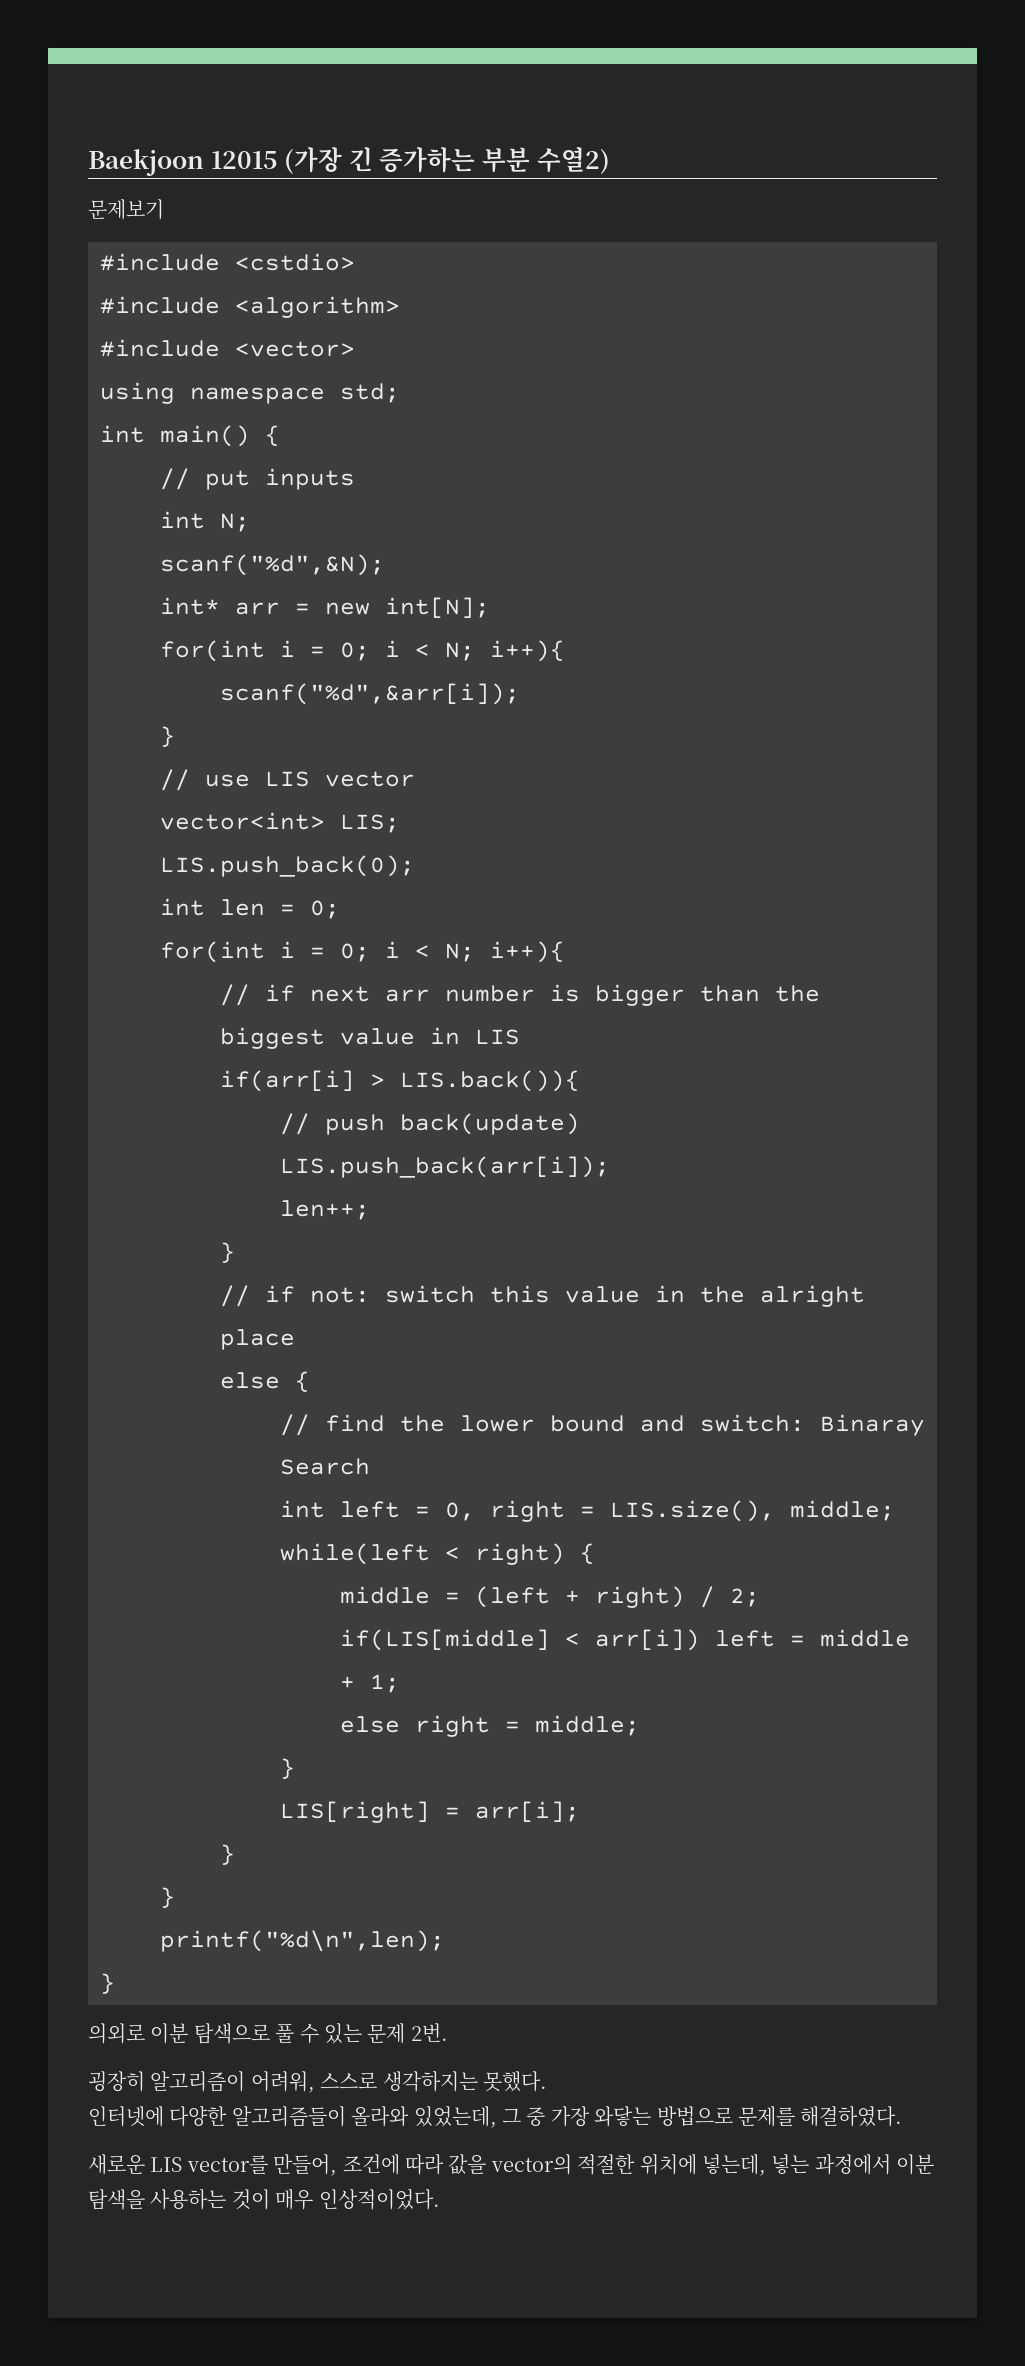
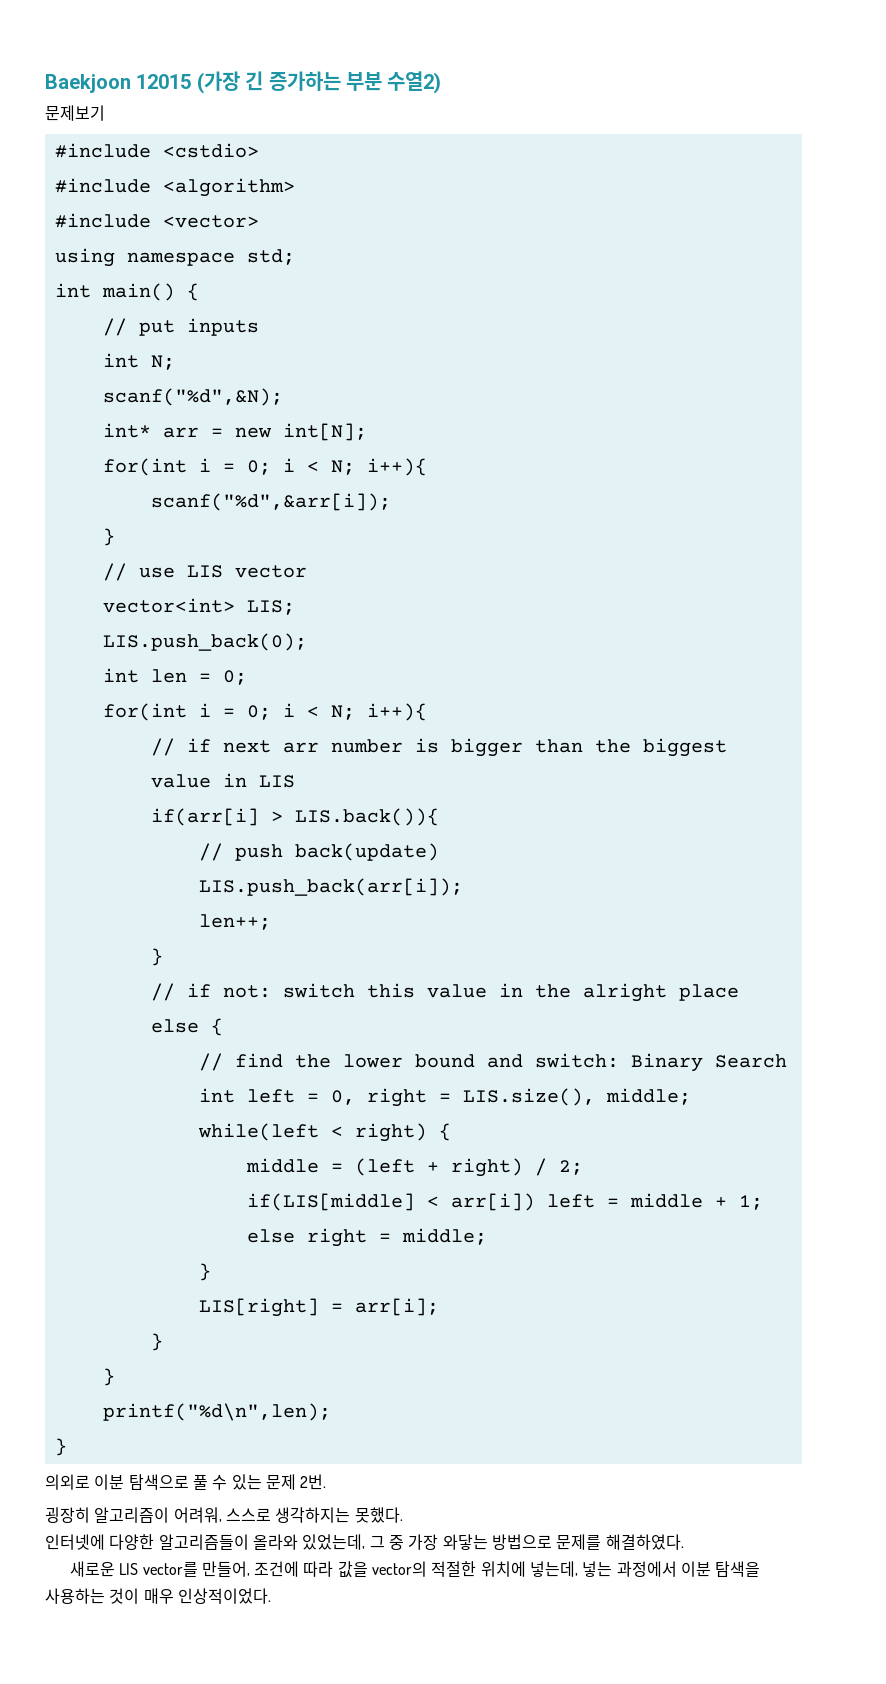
- // find the lower bound and switch: Binaray Search
+ // find the lower bound and switch: Binary Search

